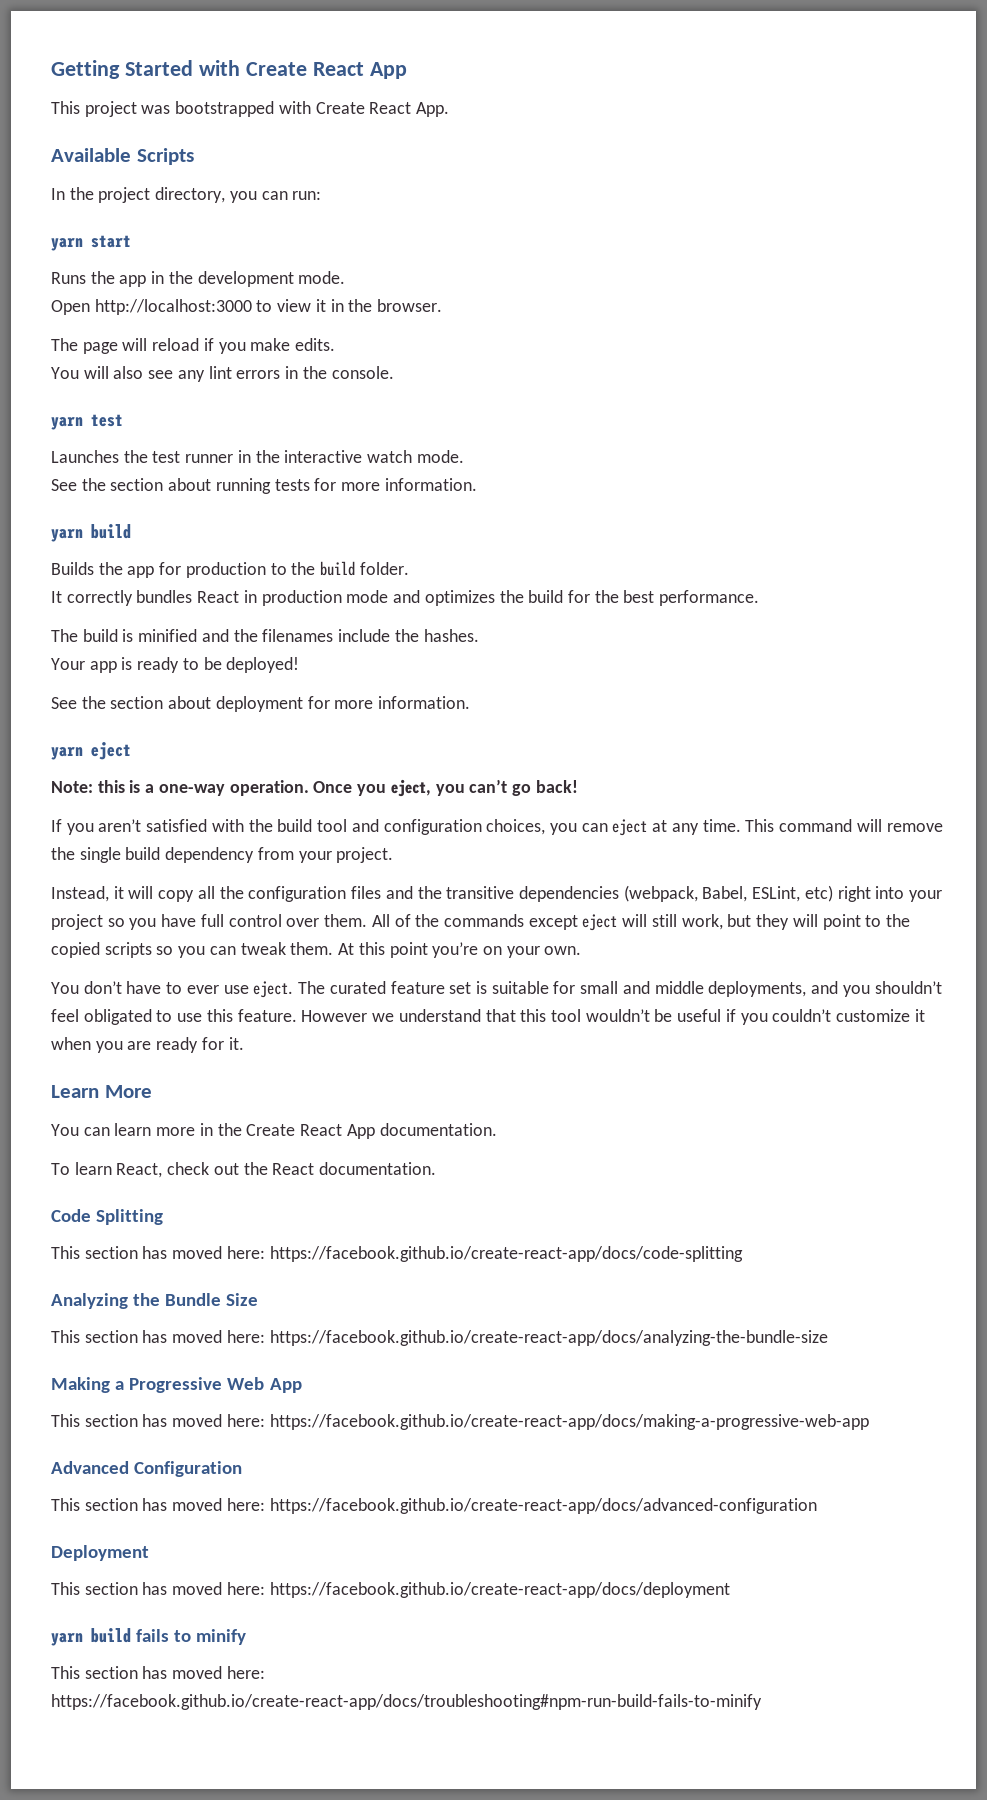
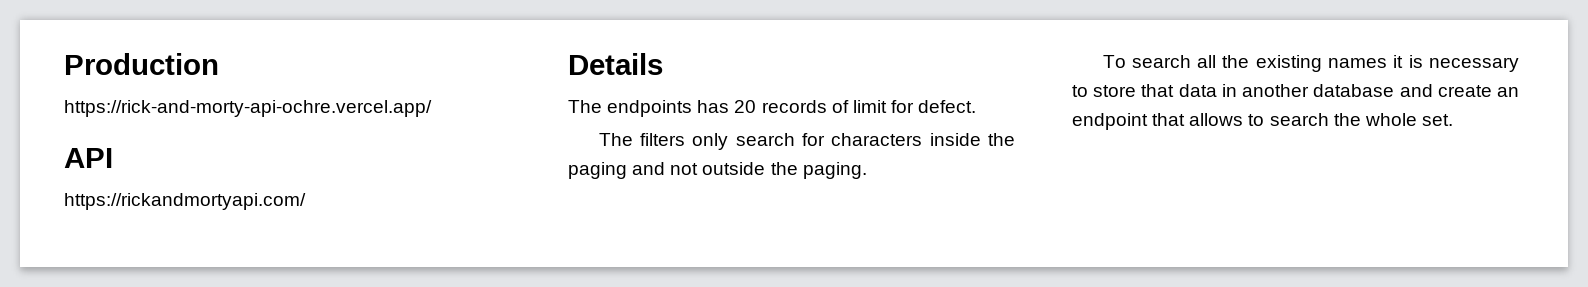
- Getting Started with Create React App
- This project was bootstrapped with Create React App.
- Available Scripts
- In the project directory, you can run:
- yarn start
- Runs the app in the development mode.
- Open http://localhost:3000 to view it in the browser.
- The page will reload if you make edits.
- You will also see any lint errors in the console.
- yarn test
- Launches the test runner in the interactive watch mode.
- See the section about running tests for more information.
- yarn build
- Builds the app for production to the build folder.
- It correctly bundles React in production mode and optimizes the build for the best performance.
- The build is minified and the filenames include the hashes.
- Your app is ready to be deployed!
- See the section about deployment for more information.
- yarn eject
- Note: this is a one-way operation. Once you eject, you can’t go back!
- If you aren’t satisfied with the build tool and configuration choices, you can eject at any time. This command will remove the single build dependency from your project.
- Instead, it will copy all the configuration files and the transitive dependencies (webpack, Babel, ESLint, etc) right into your project so you have full control over them. All of the commands except eject will still work, but they will point to the copied scripts so you can tweak them. At this point you’re on your own.
- You don’t have to ever use eject. The curated feature set is suitable for small and middle deployments, and you shouldn’t feel obligated to use this feature. However we understand that this tool wouldn’t be useful if you couldn’t customize it when you are ready for it.
- Learn More
- You can learn more in the Create React App documentation.
- To learn React, check out the React documentation.
- Code Splitting
- This section has moved here: https://facebook.github.io/create-react-app/docs/code-splitting
- Analyzing the Bundle Size
- This section has moved here: https://facebook.github.io/create-react-app/docs/analyzing-the-bundle-size
- Making a Progressive Web App
- This section has moved here: https://facebook.github.io/create-react-app/docs/making-a-progressive-web-app
- Advanced Configuration
- This section has moved here: https://facebook.github.io/create-react-app/docs/advanced-configuration
- Deployment
- This section has moved here: https://facebook.github.io/create-react-app/docs/deployment
- yarn build fails to minify
- This section has moved here: https://facebook.github.io/create-react-app/docs/troubleshooting#npm-run-build-fails-to-minify
+ Production
+ https://rick-and-morty-api-ochre.vercel.app/
+ API
+ https://rickandmortyapi.com/
+ Details
+ The endpoints has 20 records of limit for defect.
+ The filters only search for characters inside the paging and not outside the paging.
+ To search all the existing names it is necessary to store that data in another database and create an endpoint that allows to search the whole set.

